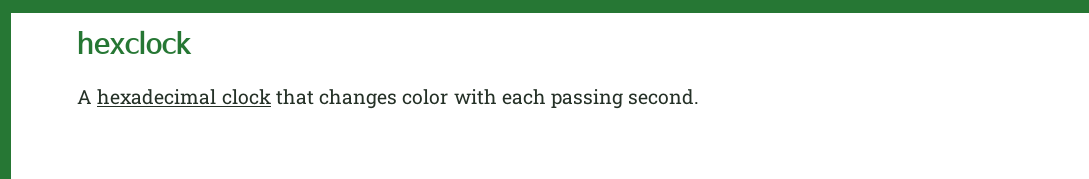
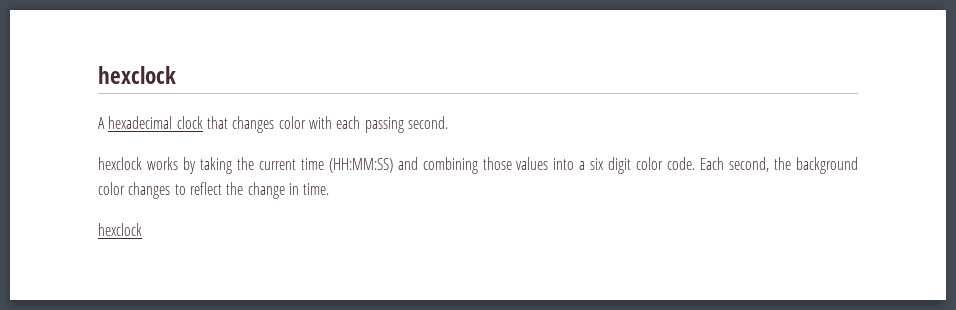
+ hexclock works by taking the current time (HH:MM:SS) and combining those values into a six digit color code. Each second, the background color changes to reflect the change in time.
+ hexclock

